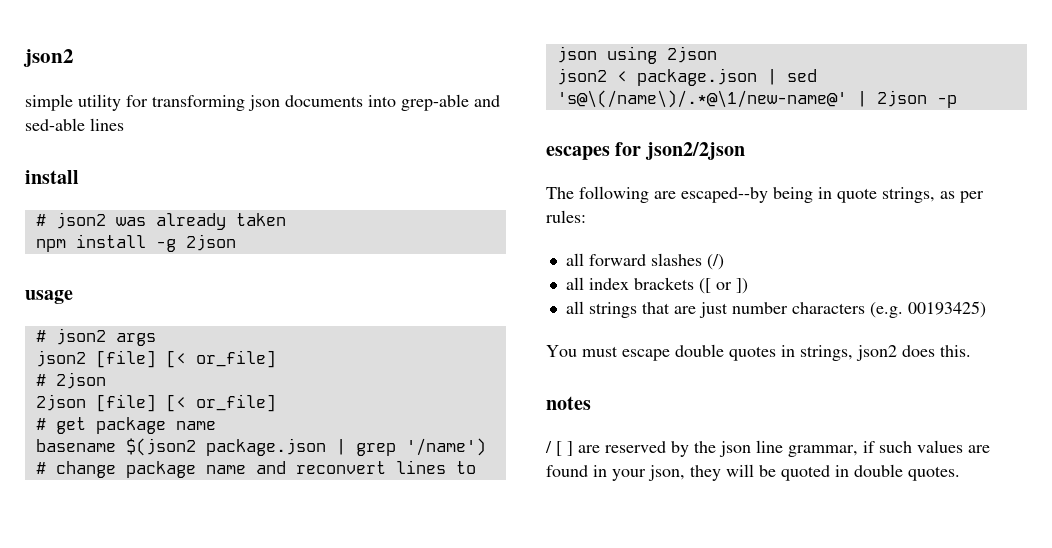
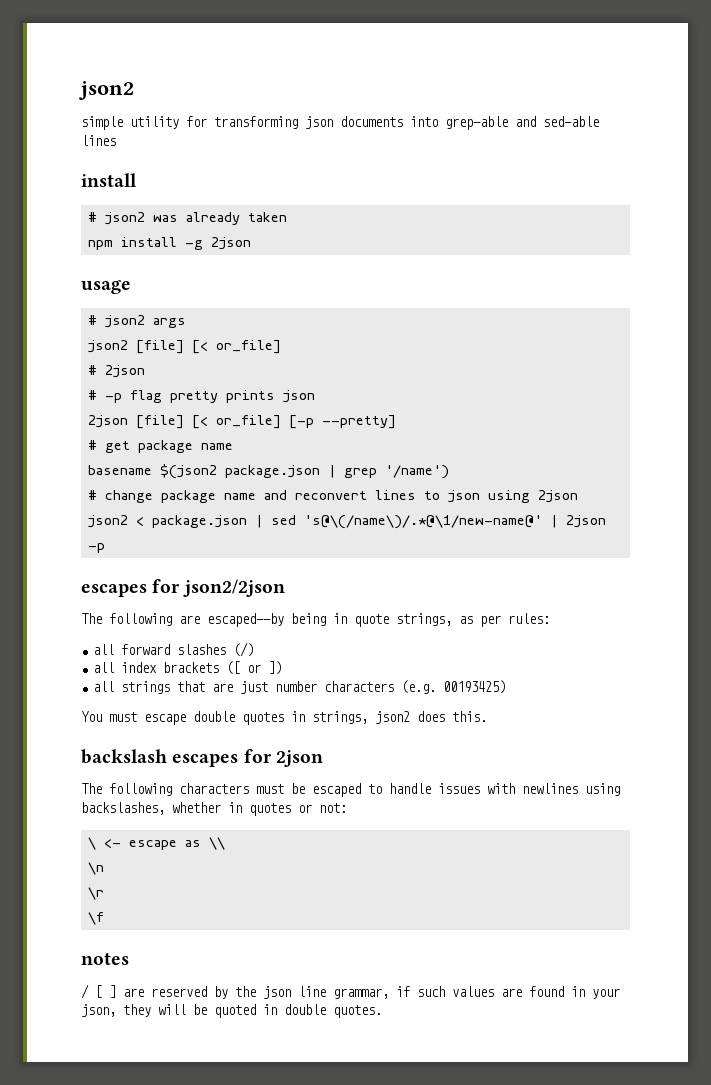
+ # -p flag pretty prints json
- 2json [file] [< or_file]
+ 2json [file] [< or_file] [-p --pretty]
+ backslash escapes for 2json
+ The following characters must be escaped to handle issues with newlines using backslashes, whether in quotes or not:
+ \ <- escape as \\
+ \n
+ \r
+ \f

